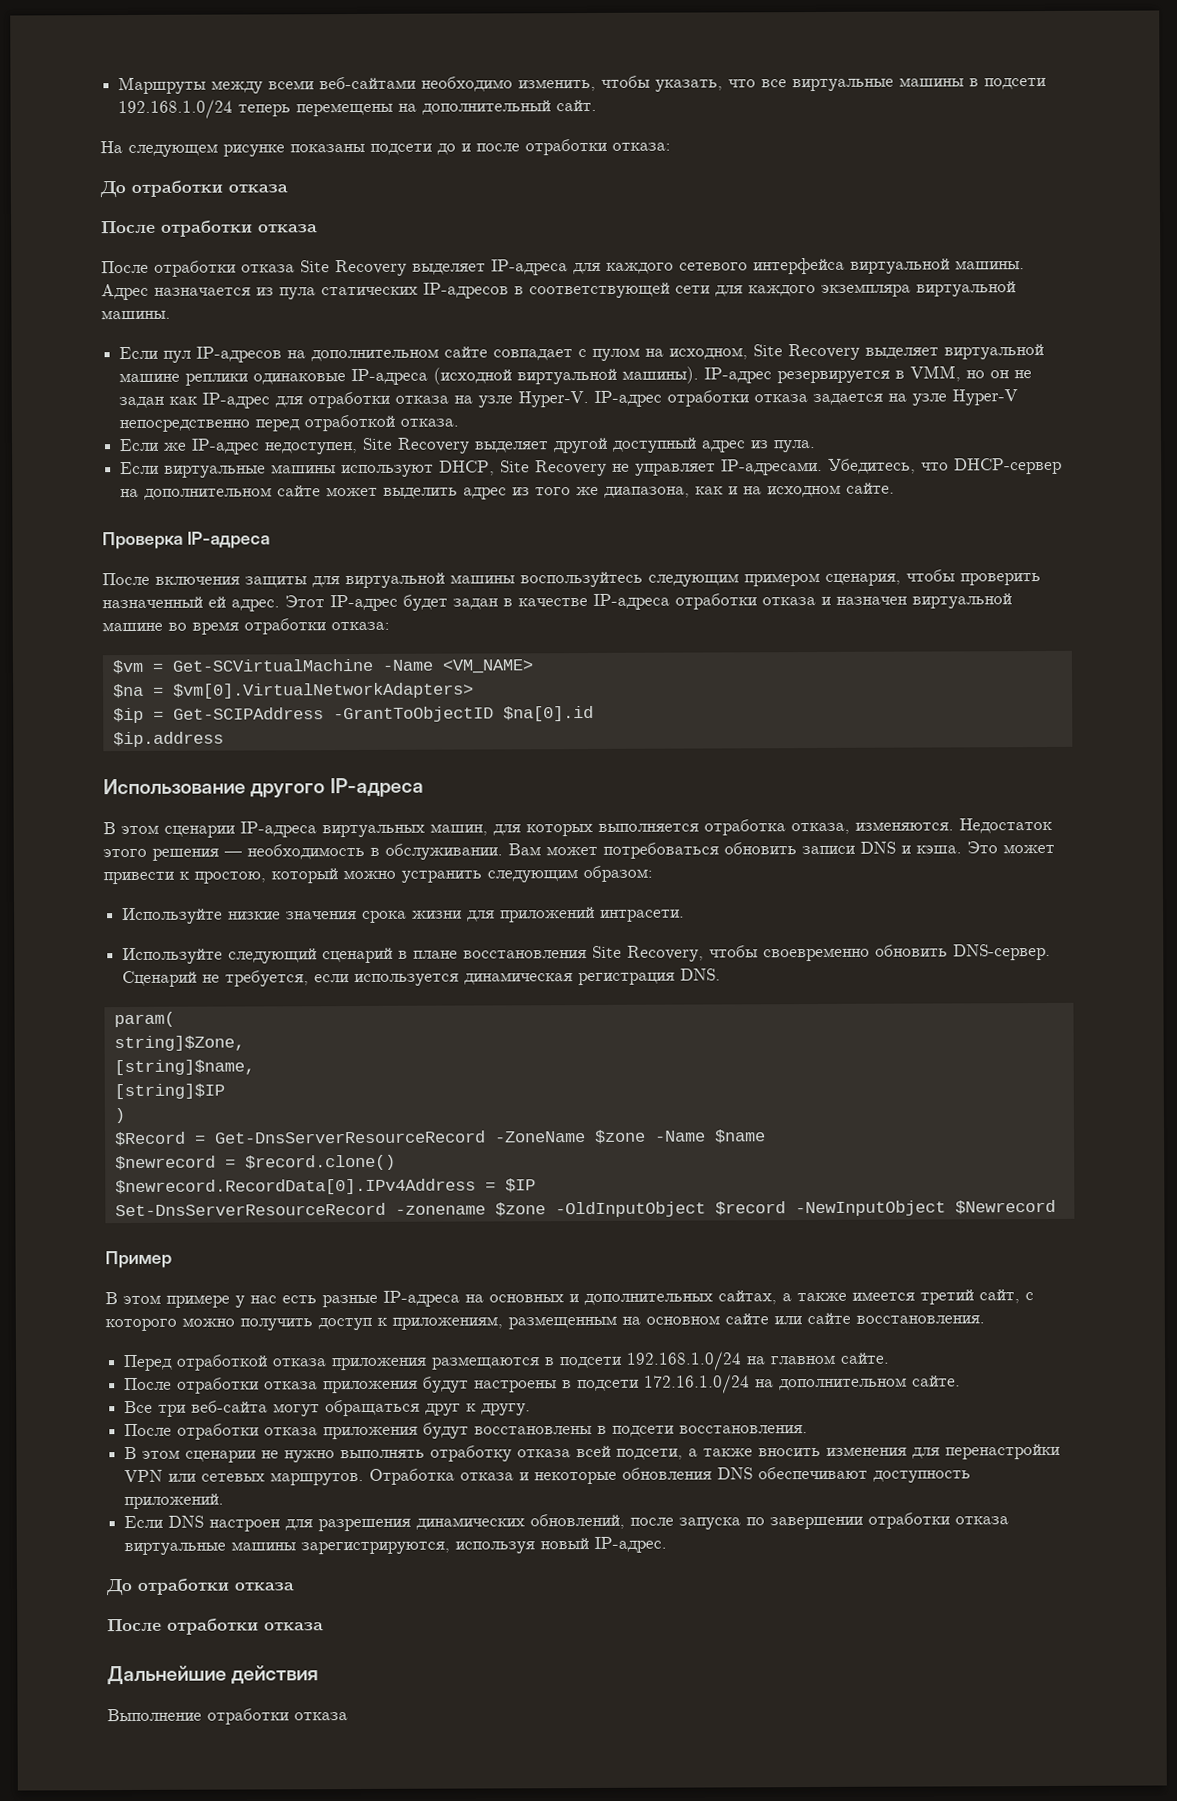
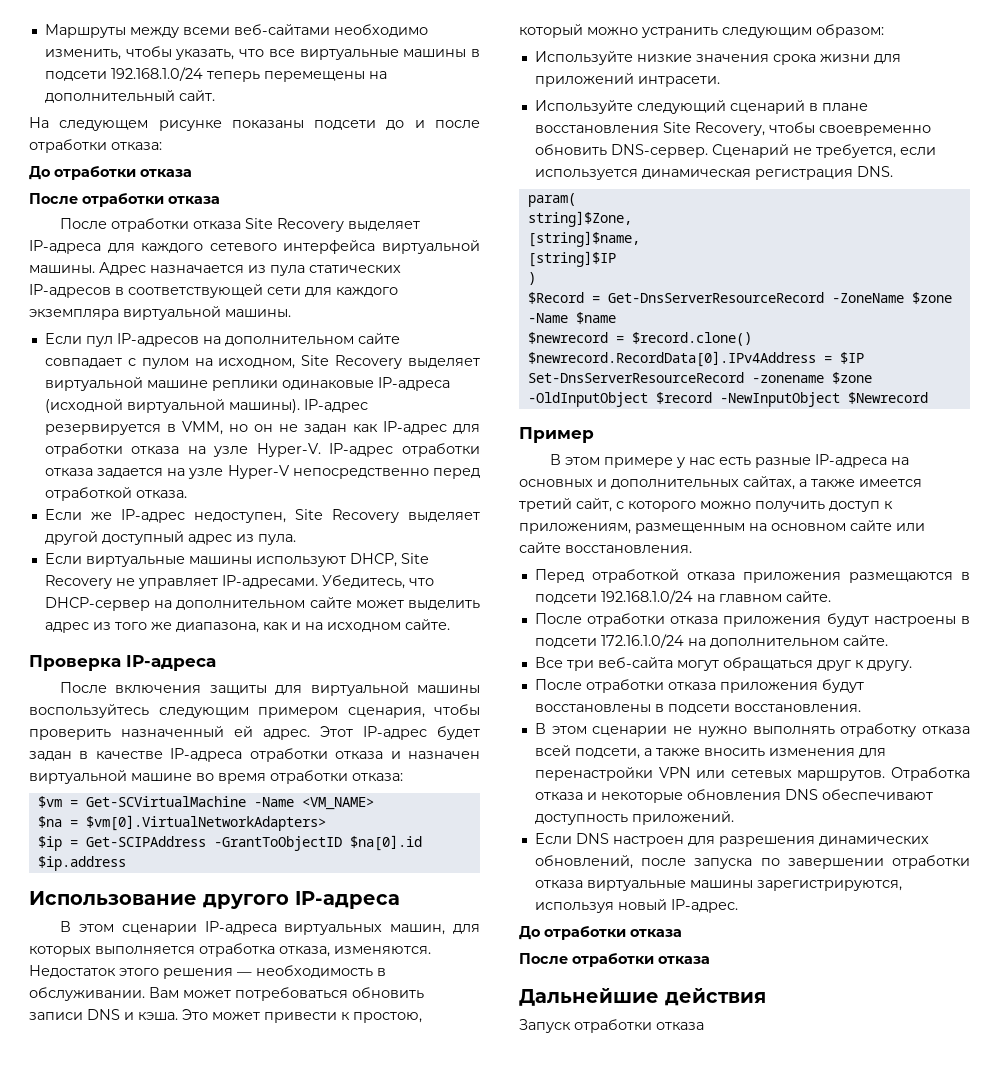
- Выполнение отработки отказа
+ Запуск отработки отказа

